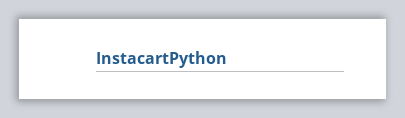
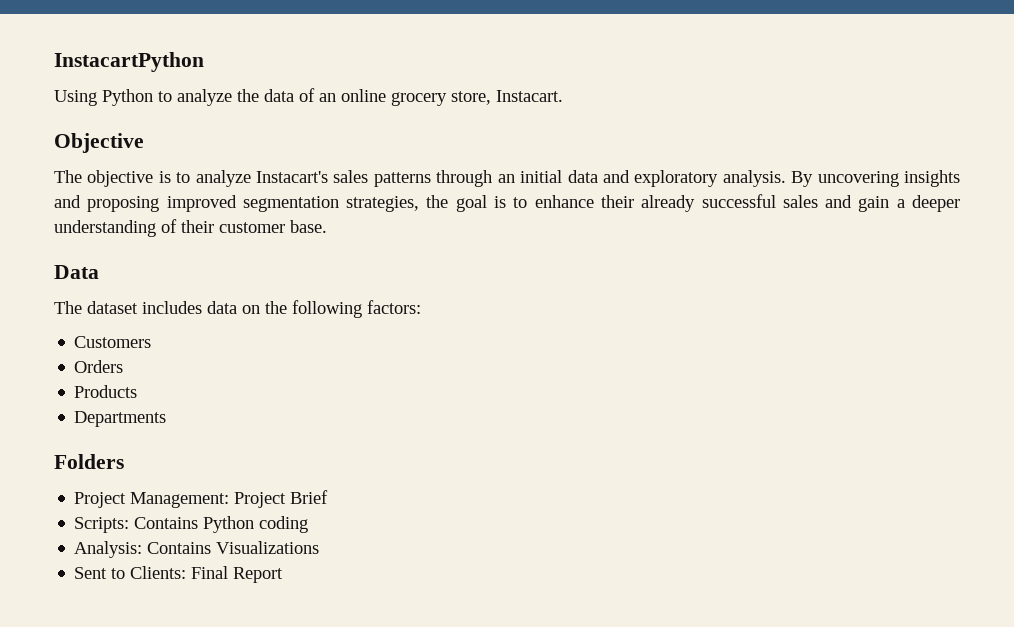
+ Using Python to analyze the data of an online grocery store, Instacart.
+ Objective
+ The objective is to analyze Instacart's sales patterns through an initial data and exploratory analysis. By uncovering insights and proposing improved segmentation strategies, the goal is to enhance their already successful sales and gain a deeper understanding of their customer base.
+ Data
+ The dataset includes data on the following factors:
+ Customers
+ Orders
+ Products
+ Departments
+ Folders
+ Project Management: Project Brief
+ Scripts: Contains Python coding
+ Analysis: Contains Visualizations
+ Sent to Clients: Final Report

